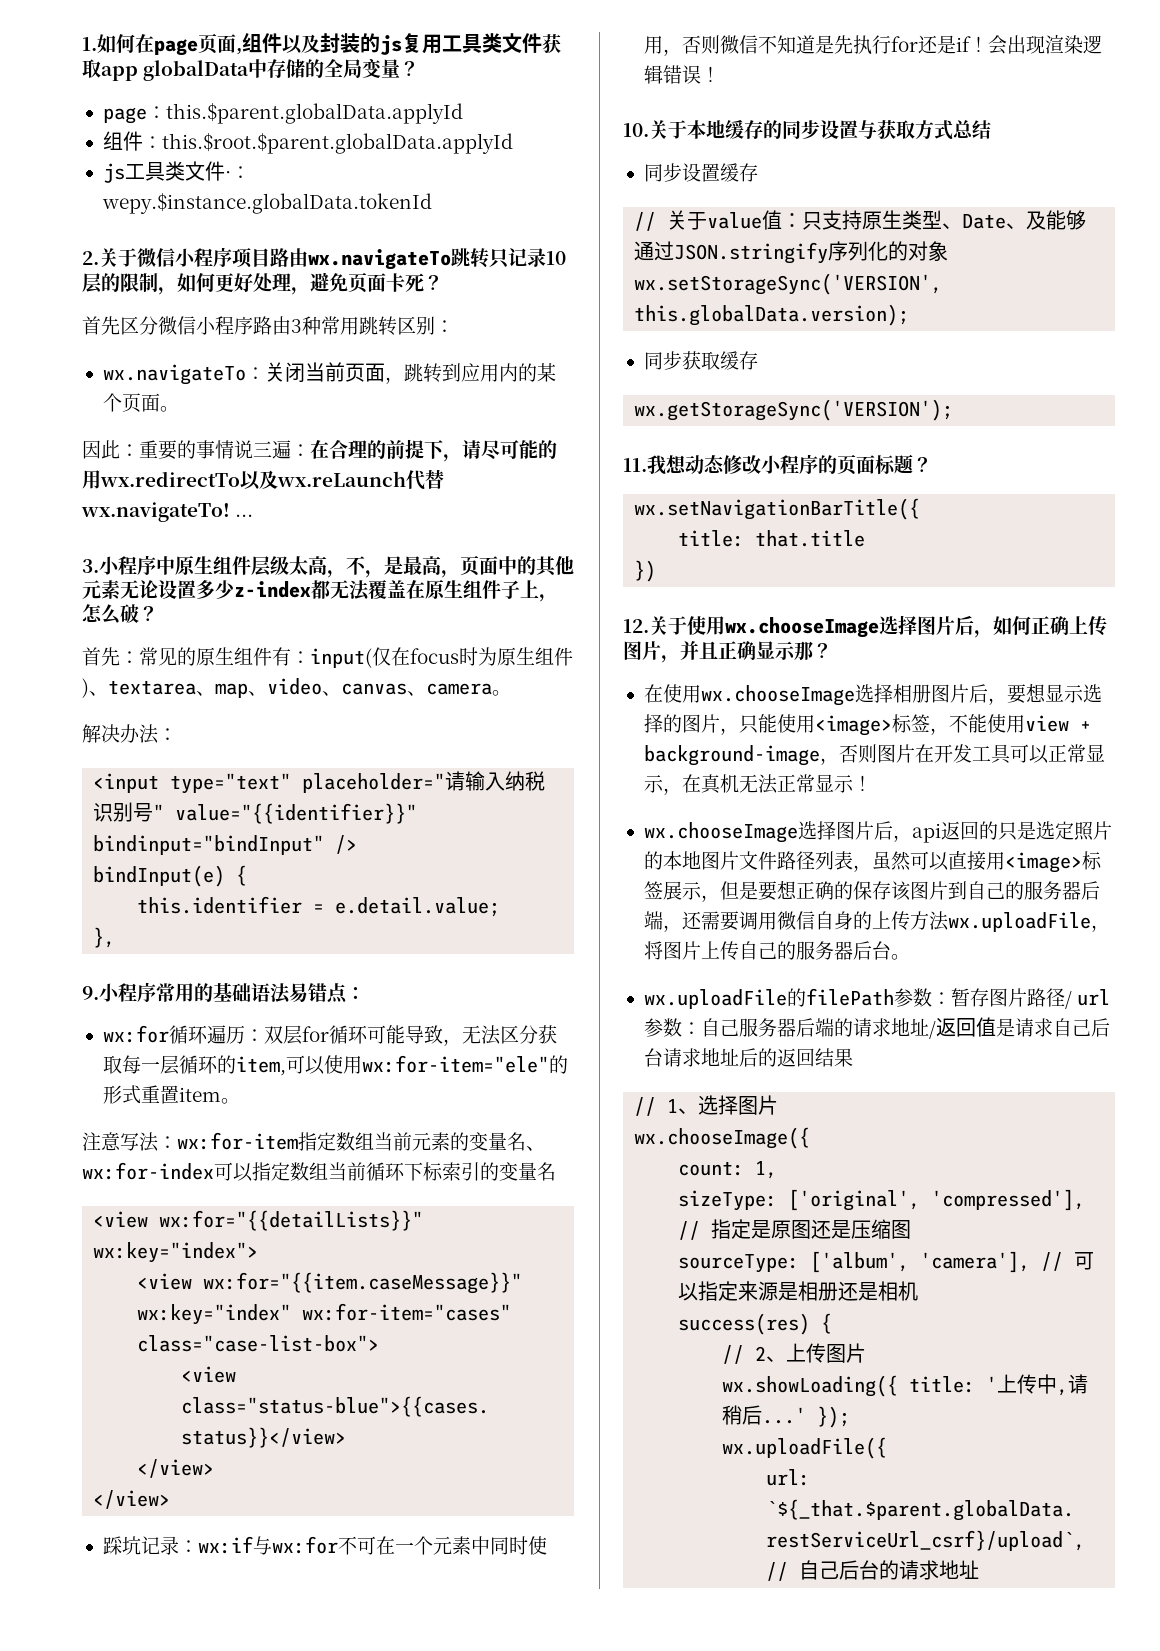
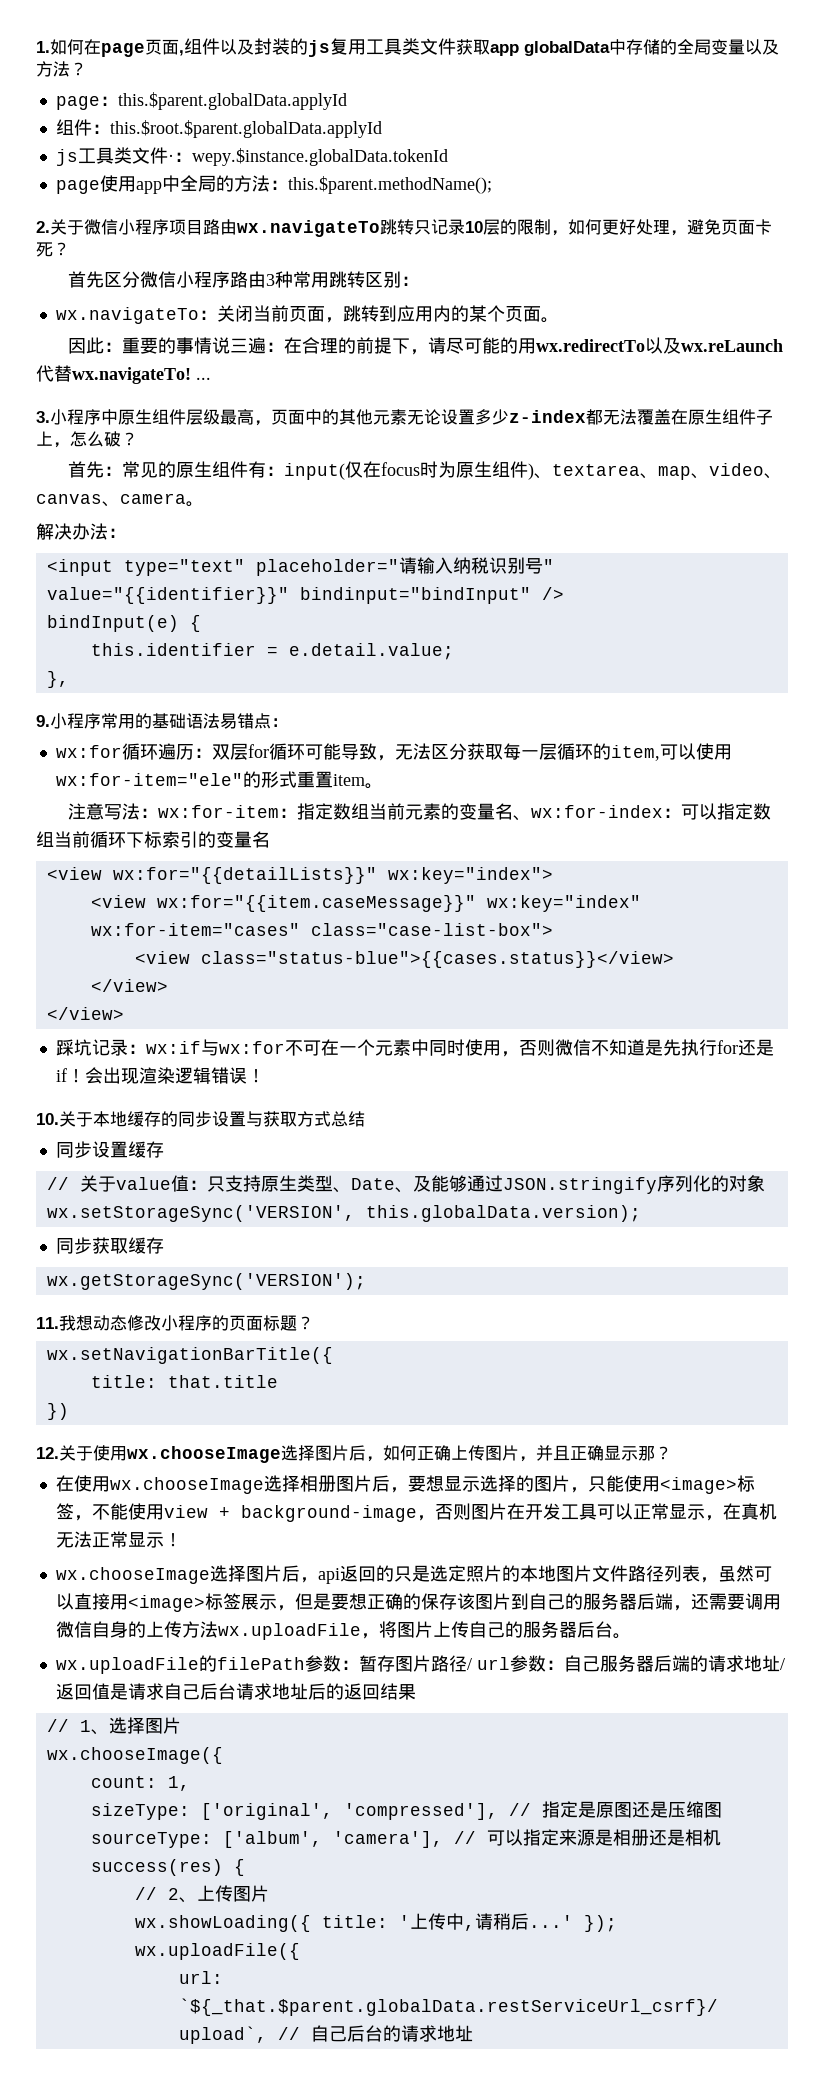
- 1.如何在page页面,组件以及封装的js复用工具类文件获取app globalData中存储的全局变量？
+ 1.如何在page页面,组件以及封装的js复用工具类文件获取app globalData中存储的全局变量以及方法？
+ page使用app中全局的方法：this.$parent.methodName();
- 3.小程序中原生组件层级太高，不，是最高，页面中的其他元素无论设置多少z-index都无法覆盖在原生组件子上，怎么破？
+ 3.小程序中原生组件层级最高，页面中的其他元素无论设置多少z-index都无法覆盖在原生组件子上，怎么破？
- 注意写法：wx:for-item指定数组当前元素的变量名、wx:for-index可以指定数组当前循环下标索引的变量名
+ 注意写法：wx:for-item：指定数组当前元素的变量名、wx:for-index：可以指定数组当前循环下标索引的变量名

